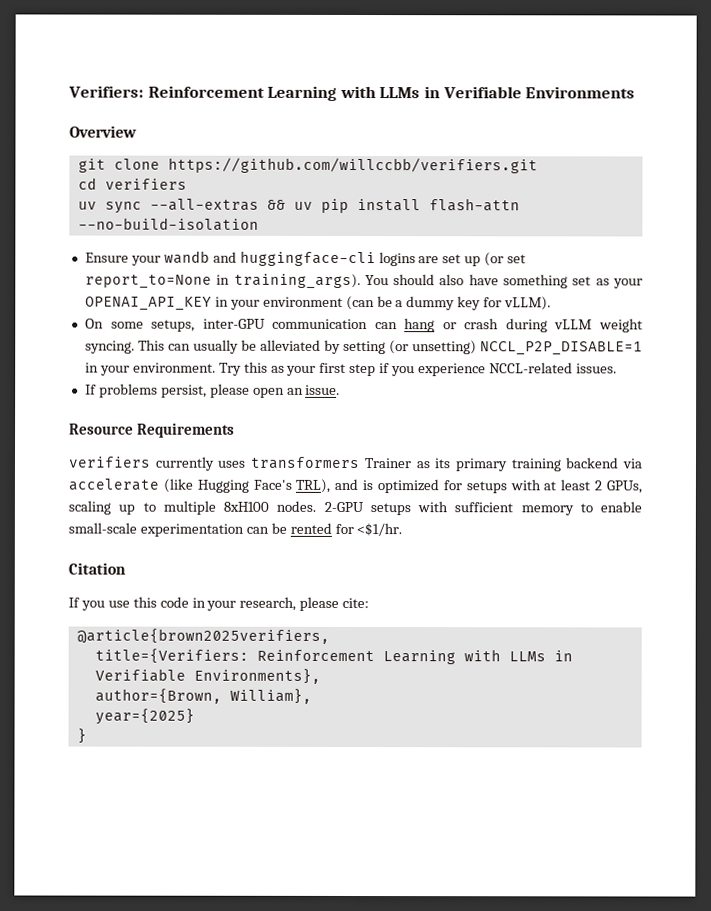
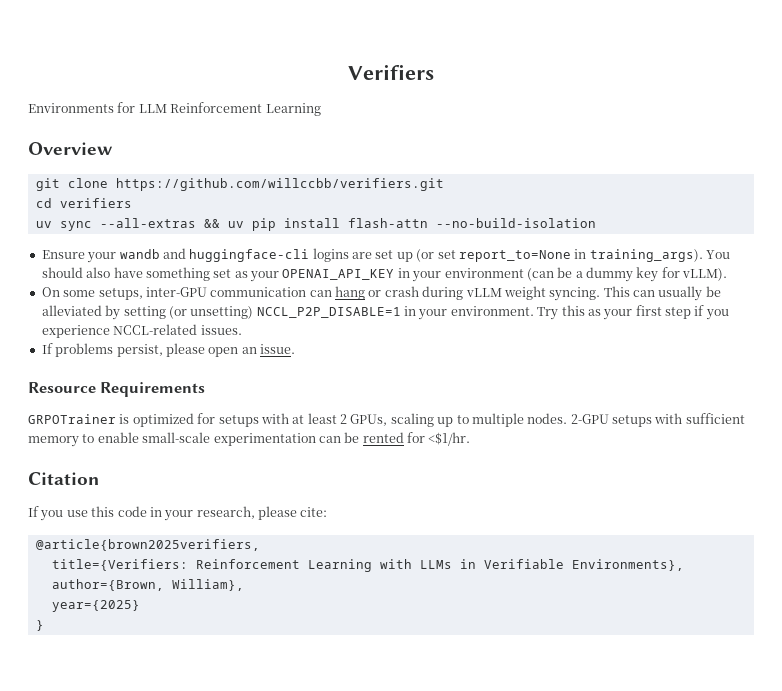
- Verifiers: Reinforcement Learning with LLMs in Verifiable Environments
+ Verifiers
+ Environments for LLM Reinforcement Learning
- verifiers currently uses transformers Trainer as its primary training backend via accelerate (like Hugging Face's TRL), and is optimized for setups with at least 2 GPUs, scaling up to multiple 8xH100 nodes.
+ GRPOTrainer is optimized for setups with at least 2 GPUs, scaling up to multiple nodes.

